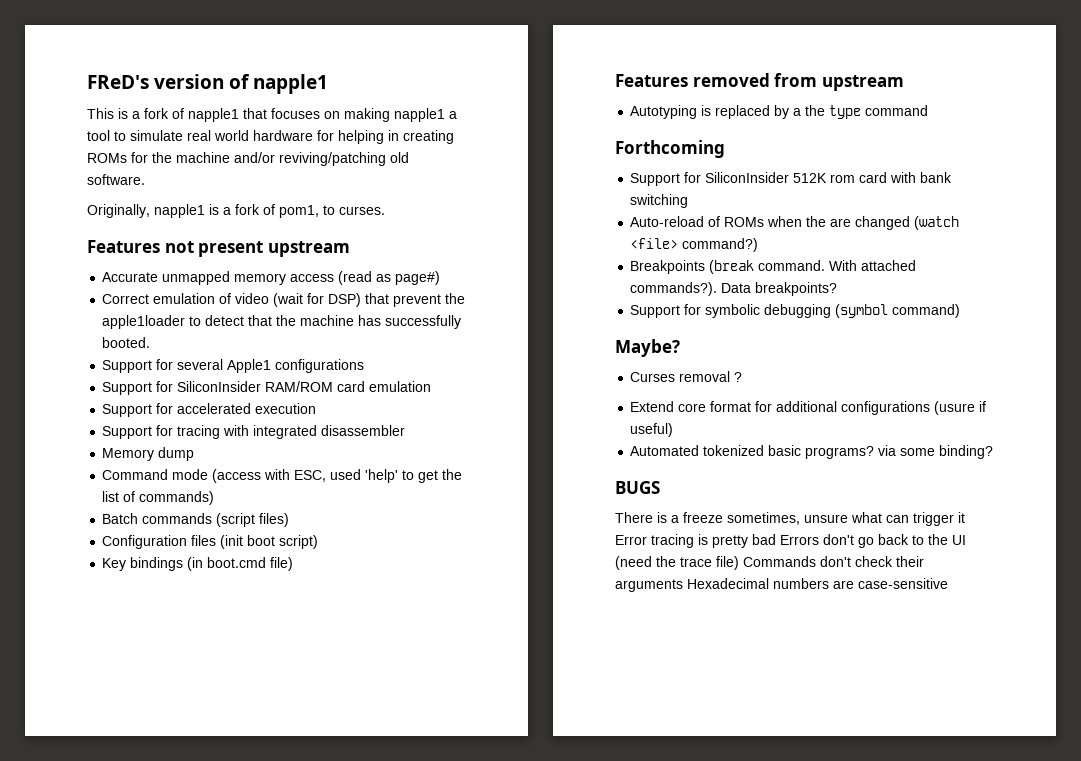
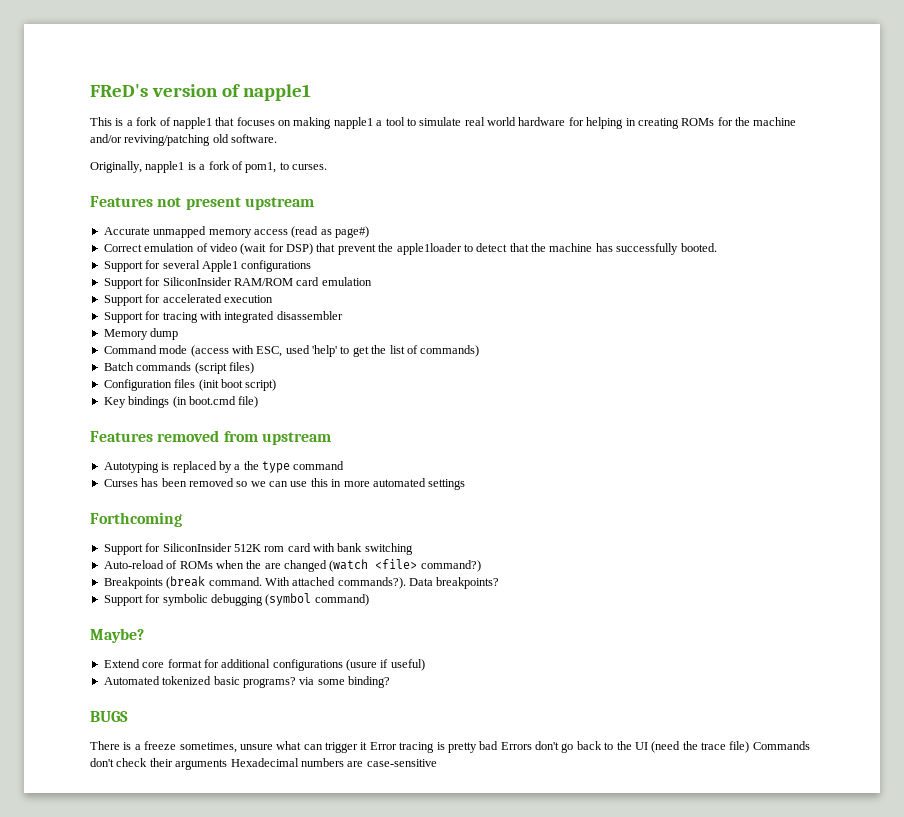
+ Curses has been removed so we can use this in more automated settings
- Curses removal ?

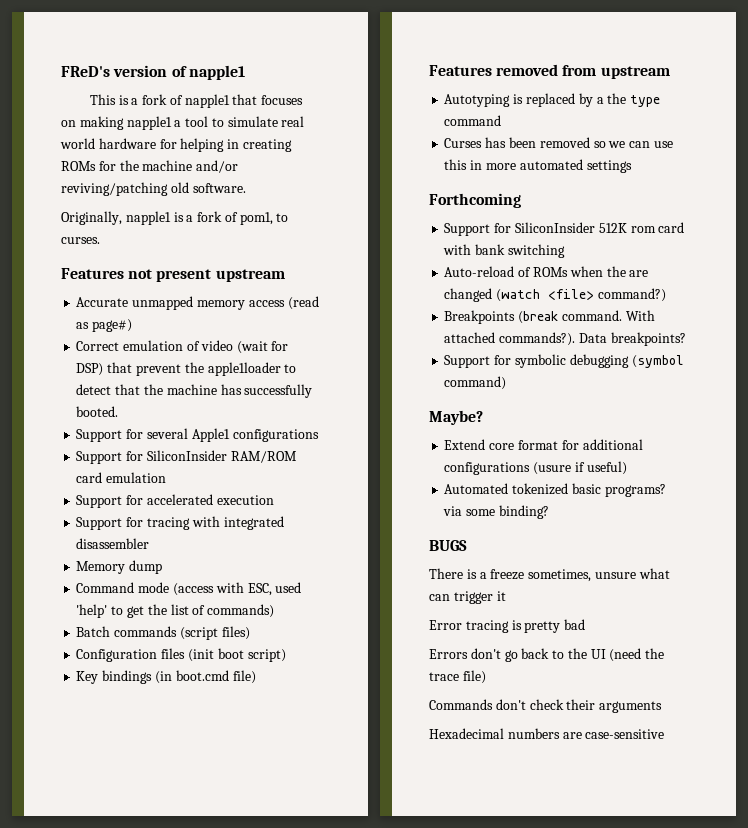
- There is a freeze sometimes, unsure what can trigger it Error tracing is pretty bad Errors don't go back to the UI (need the trace file) Commands don't check their arguments Hexadecimal numbers are case-sensitive
+ There is a freeze sometimes, unsure what can trigger it
+ Error tracing is pretty bad
+ Errors don't go back to the UI (need the trace file)
+ Commands don't check their arguments
+ Hexadecimal numbers are case-sensitive

